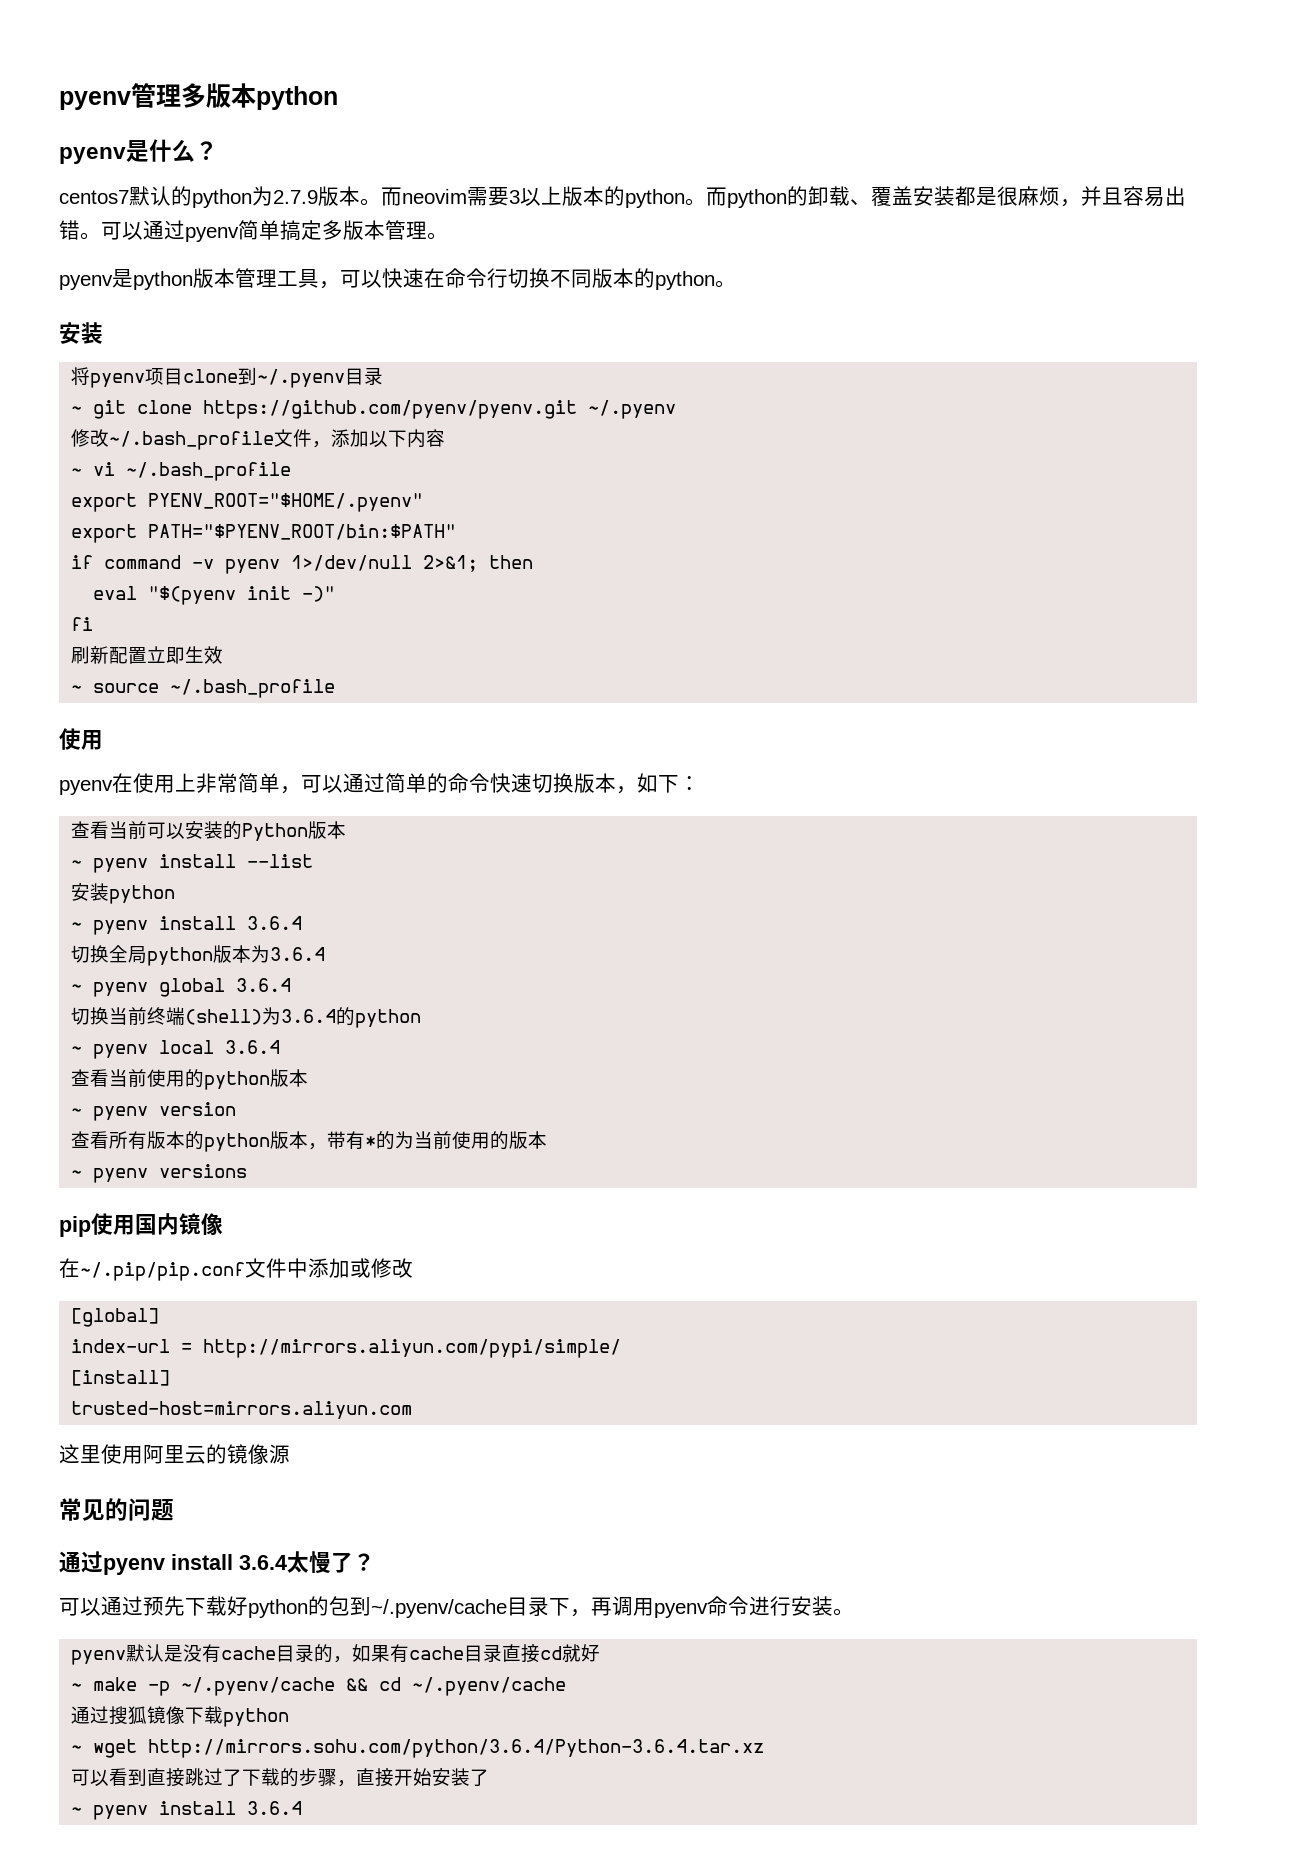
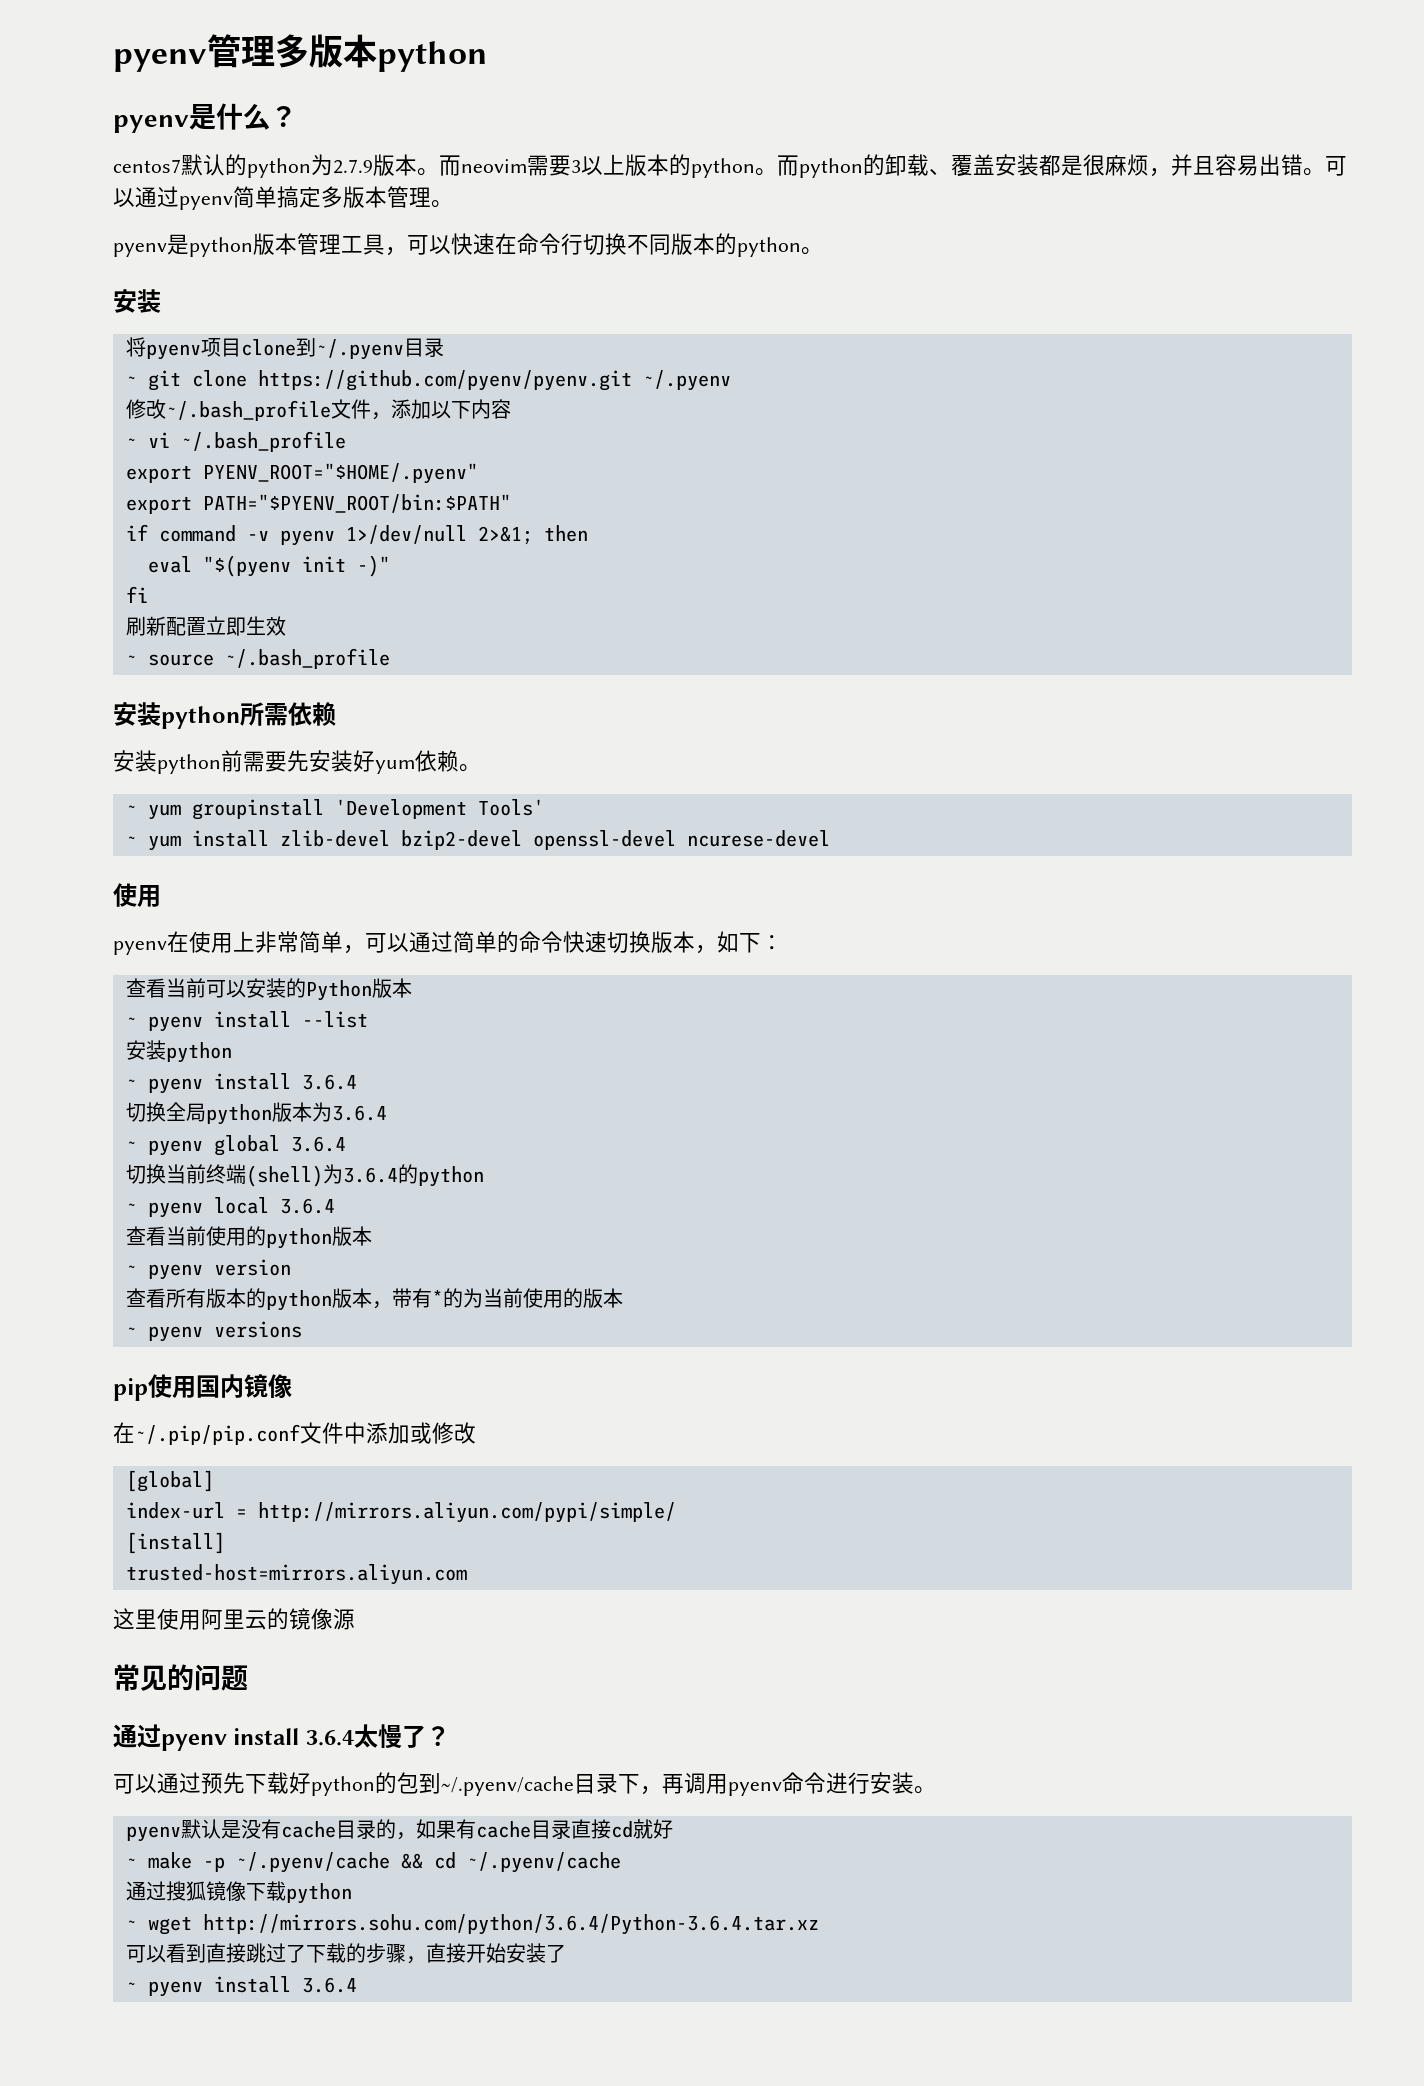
+ 安装python所需依赖
+ 安装python前需要先安装好yum依赖。
+ ~ yum groupinstall 'Development Tools'
+ ~ yum install zlib-devel bzip2-devel openssl-devel ncurese-devel

